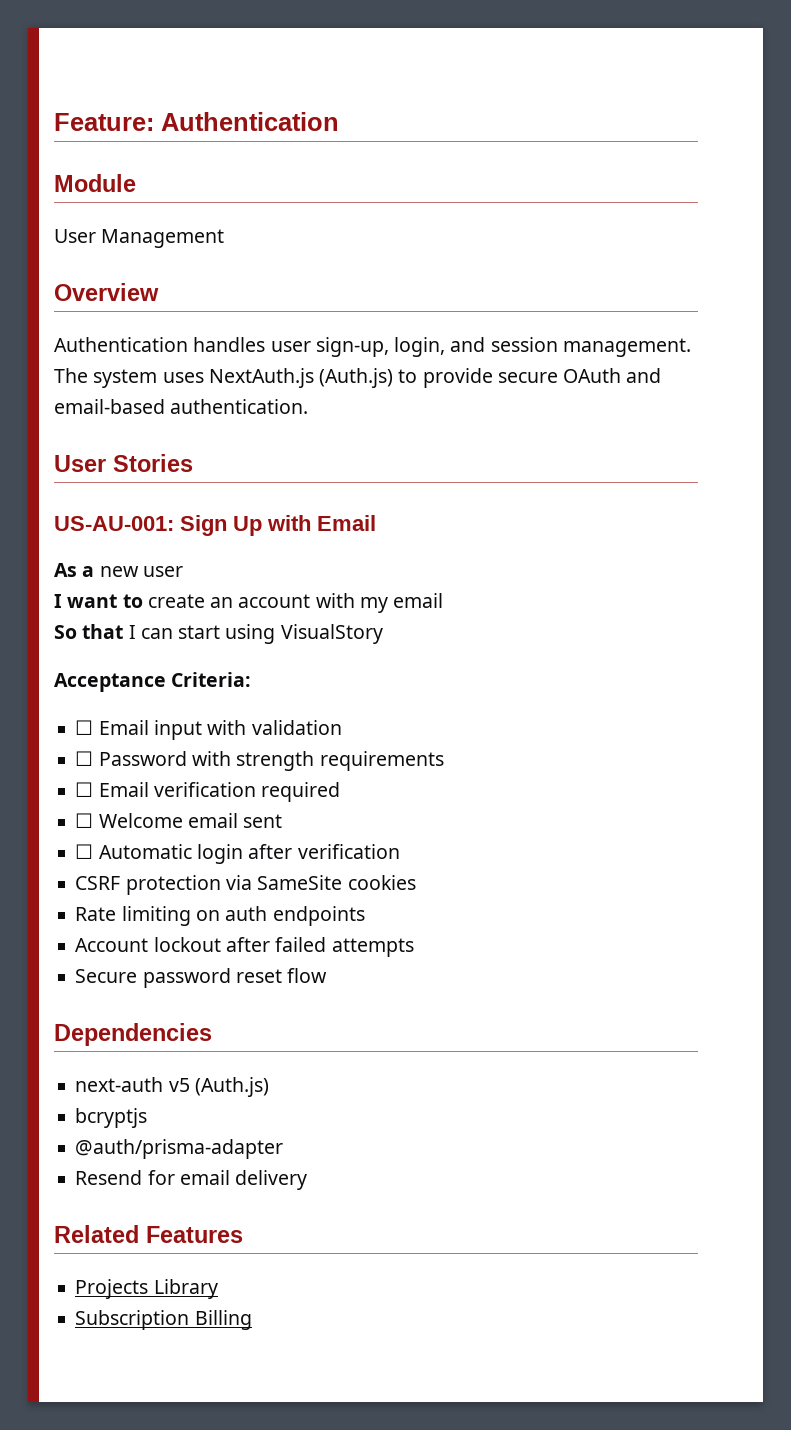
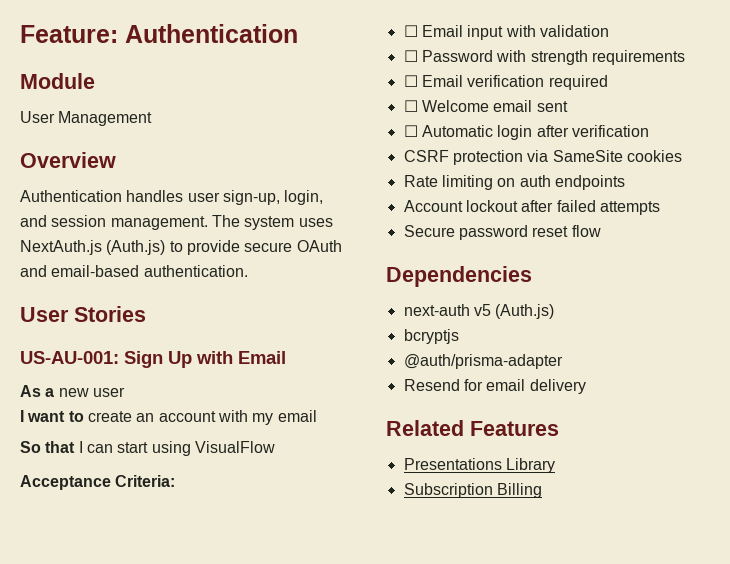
- So that I can start using VisualStory
+ So that I can start using VisualFlow
- Projects Library
+ Presentations Library

